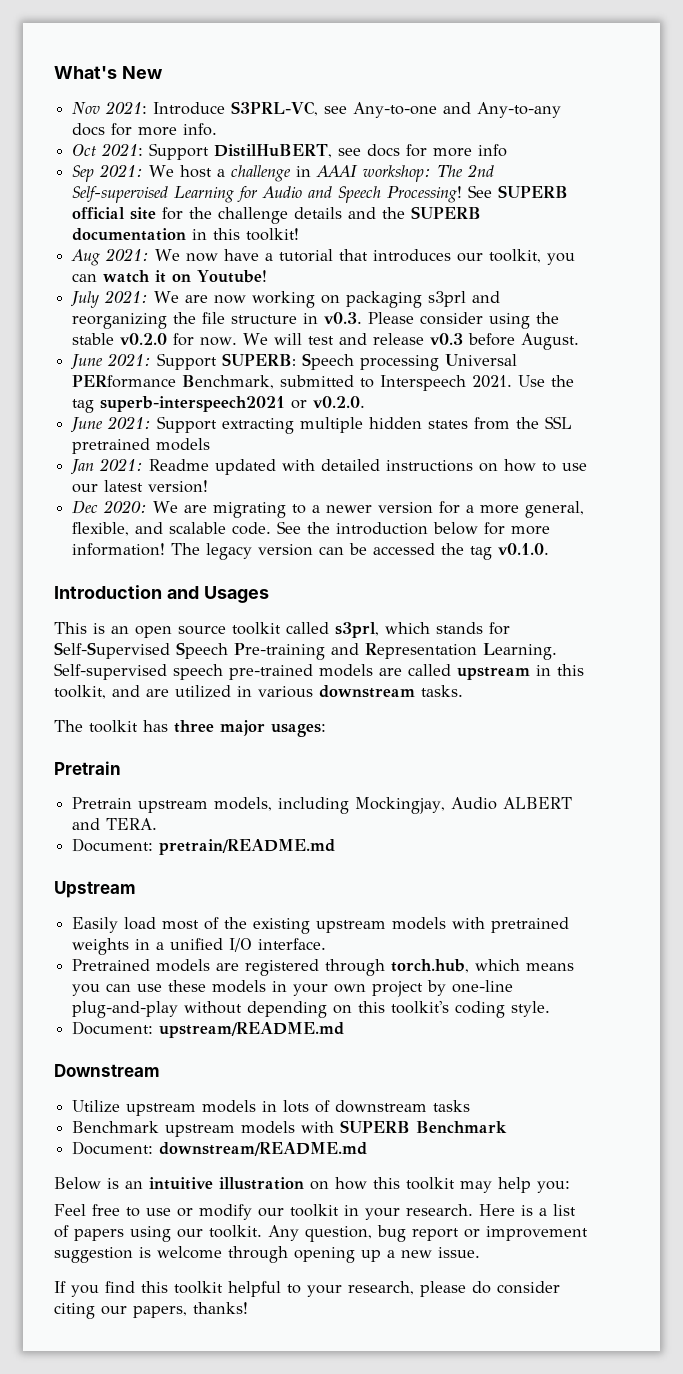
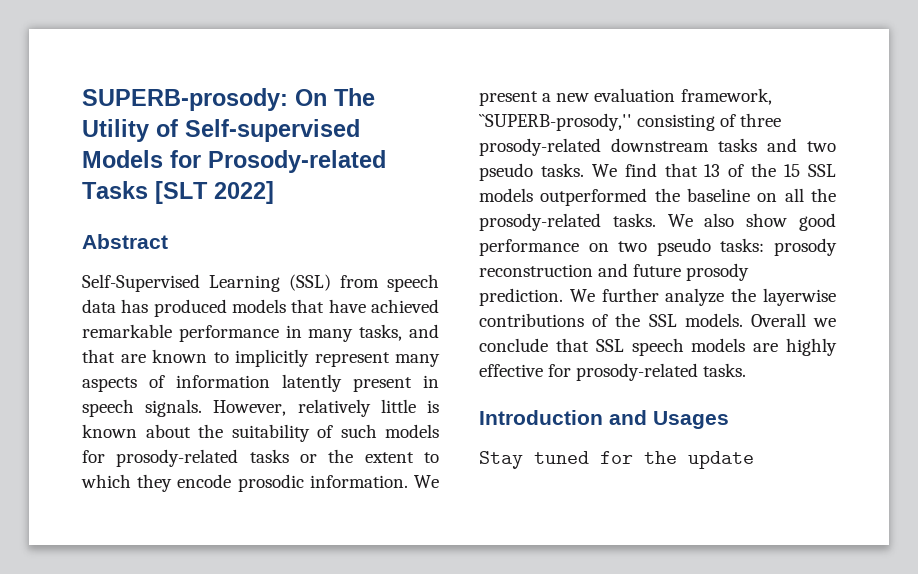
- What's New
- Nov 2021: Introduce S3PRL-VC, see Any-to-one and Any-to-any docs for more info.
- Oct 2021: Support DistilHuBERT, see docs for more info
- Sep 2021: We host a challenge in AAAI workshop: The 2nd Self-supervised Learning for Audio and Speech Processing! See SUPERB official site for the challenge details and the SUPERB documentation in this toolkit!
- Aug 2021: We now have a tutorial that introduces our toolkit, you can watch it on Youtube!
- July 2021: We are now working on packaging s3prl and reorganizing the file structure in v0.3. Please consider using the stable v0.2.0 for now. We will test and release v0.3 before August.
- June 2021: Support SUPERB: Speech processing Universal PERformance Benchmark, submitted to Interspeech 2021. Use the tag superb-interspeech2021 or v0.2.0.
- June 2021: Support extracting multiple hidden states from the SSL pretrained models
- Jan 2021: Readme updated with detailed instructions on how to use our latest version!
- Dec 2020: We are migrating to a newer version for a more general, flexible, and scalable code. See the introduction below for more information! The legacy version can be accessed the tag v0.1.0.
+ SUPERB-prosody: On The Utility of Self-supervised Models for Prosody-related Tasks [SLT 2022]
+ Abstract
+ Self-Supervised Learning (SSL) from speech data has produced models that have achieved remarkable performance in many tasks, and that are known to implicitly represent many aspects of information latently present in speech signals. However, relatively little is known about the suitability of such models for prosody-related tasks or the extent to which they encode prosodic information. We present a new evaluation framework, ``SUPERB-prosody,'' consisting of three prosody-related downstream tasks and two pseudo tasks. We find that 13 of the 15 SSL models outperformed the baseline on all the prosody-related tasks. We also show good performance on two pseudo tasks: prosody reconstruction and future prosody prediction. We further analyze the layerwise contributions of the SSL models. Overall we conclude that SSL speech models are highly effective for prosody-related tasks.
  Introduction and Usages
- This is an open source toolkit called s3prl, which stands for Self-Supervised Speech Pre-training and Representation Learning. Self-supervised speech pre-trained models are called upstream in this toolkit, and are utilized in various downstream tasks.
- The toolkit has three major usages:
- Pretrain
- Pretrain upstream models, including Mockingjay, Audio ALBERT and TERA.
- Document: pretrain/README.md
- Upstream
- Easily load most of the existing upstream models with pretrained weights in a unified I/O interface.
- Pretrained models are registered through torch.hub, which means you can use these models in your own project by one-line plug-and-play without depending on this toolkit's coding style.
- Document: upstream/README.md
- Downstream
- Utilize upstream models in lots of downstream tasks
- Benchmark upstream models with SUPERB Benchmark
- Document: downstream/README.md
- Below is an intuitive illustration on how this toolkit may help you:
- Feel free to use or modify our toolkit in your research. Here is a list of papers using our toolkit. Any question, bug report or improvement suggestion is welcome through opening up a new issue.
- If you find this toolkit helpful to your research, please do consider citing our papers, thanks!
+ Stay tuned for the update

